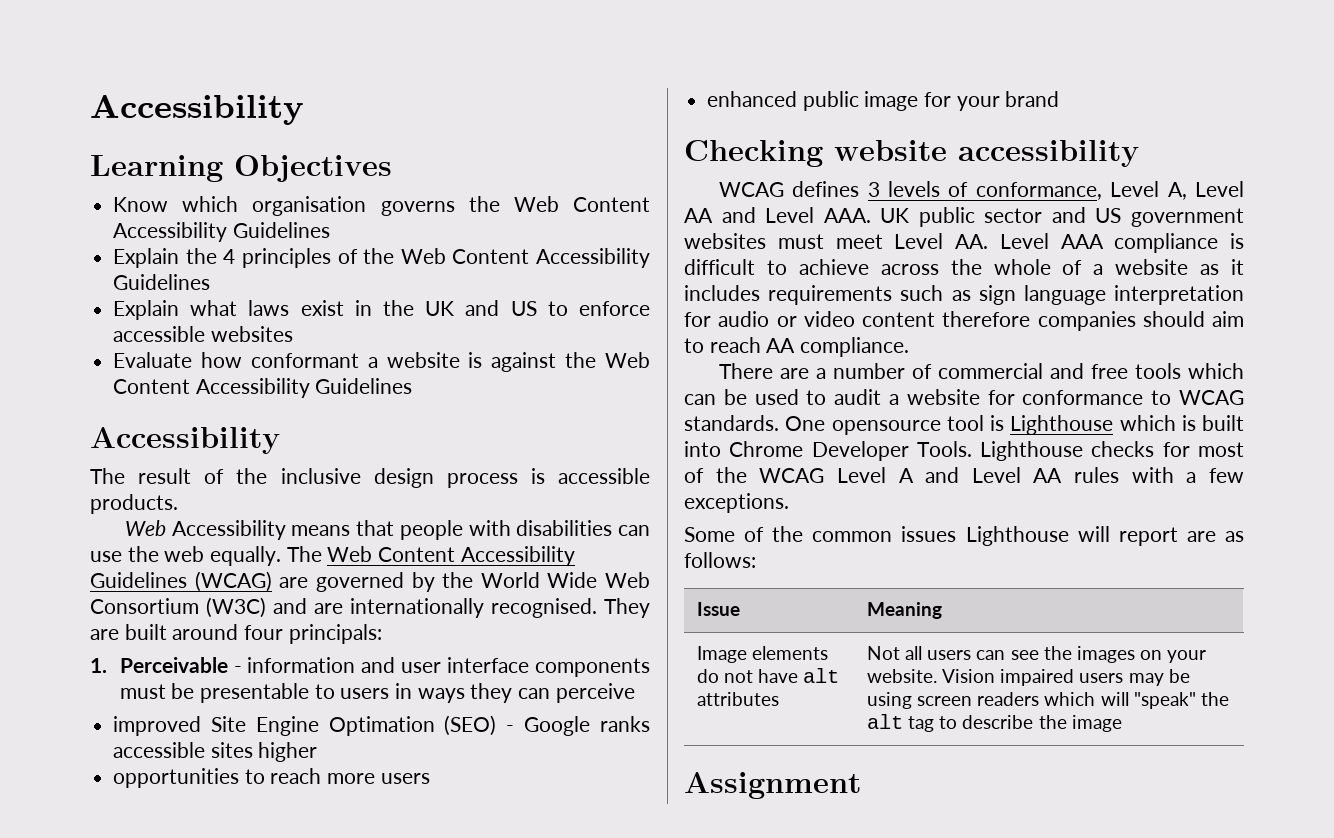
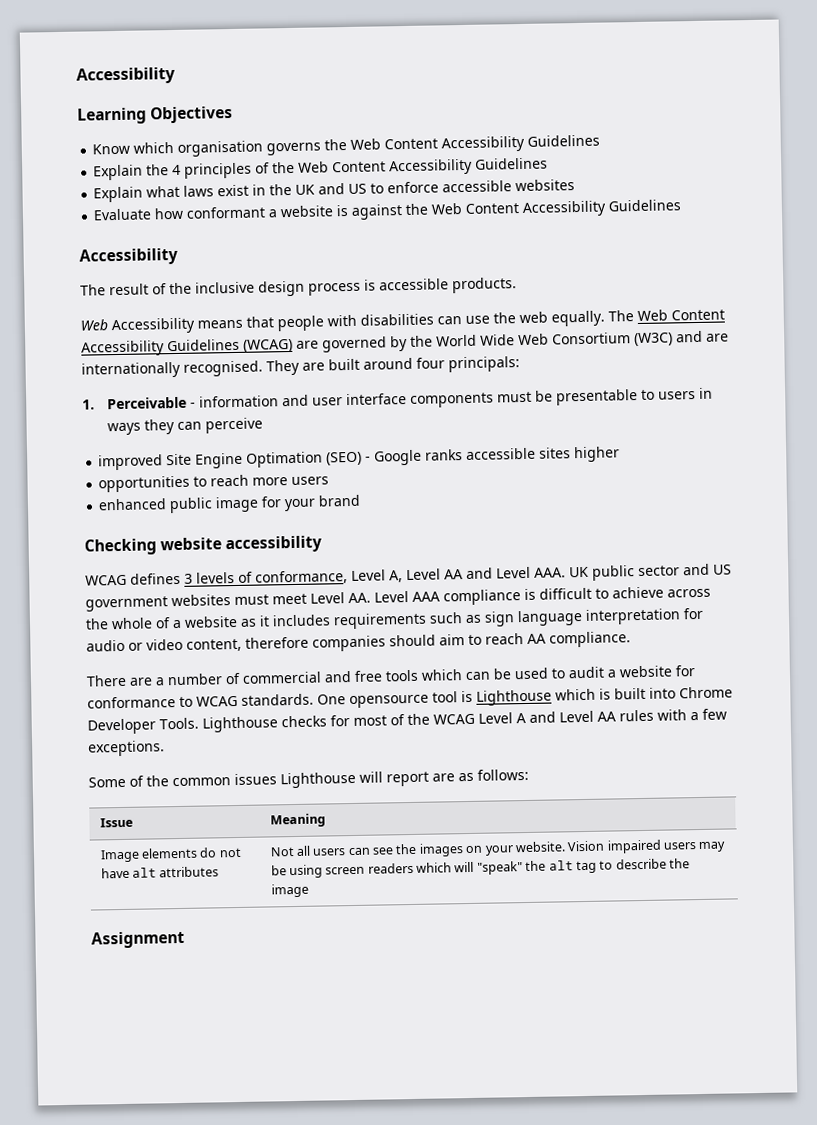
- WCAG defines 3 levels of conformance, Level A, Level AA and Level AAA. UK public sector and US government websites must meet Level AA. Level AAA compliance is difficult to achieve across the whole of a website as it includes requirements such as sign language interpretation for audio or video content therefore companies should aim to reach AA compliance.
+ WCAG defines 3 levels of conformance, Level A, Level AA and Level AAA. UK public sector and US government websites must meet Level AA. Level AAA compliance is difficult to achieve across the whole of a website as it includes requirements such as sign language interpretation for audio or video content, therefore companies should aim to reach AA compliance.

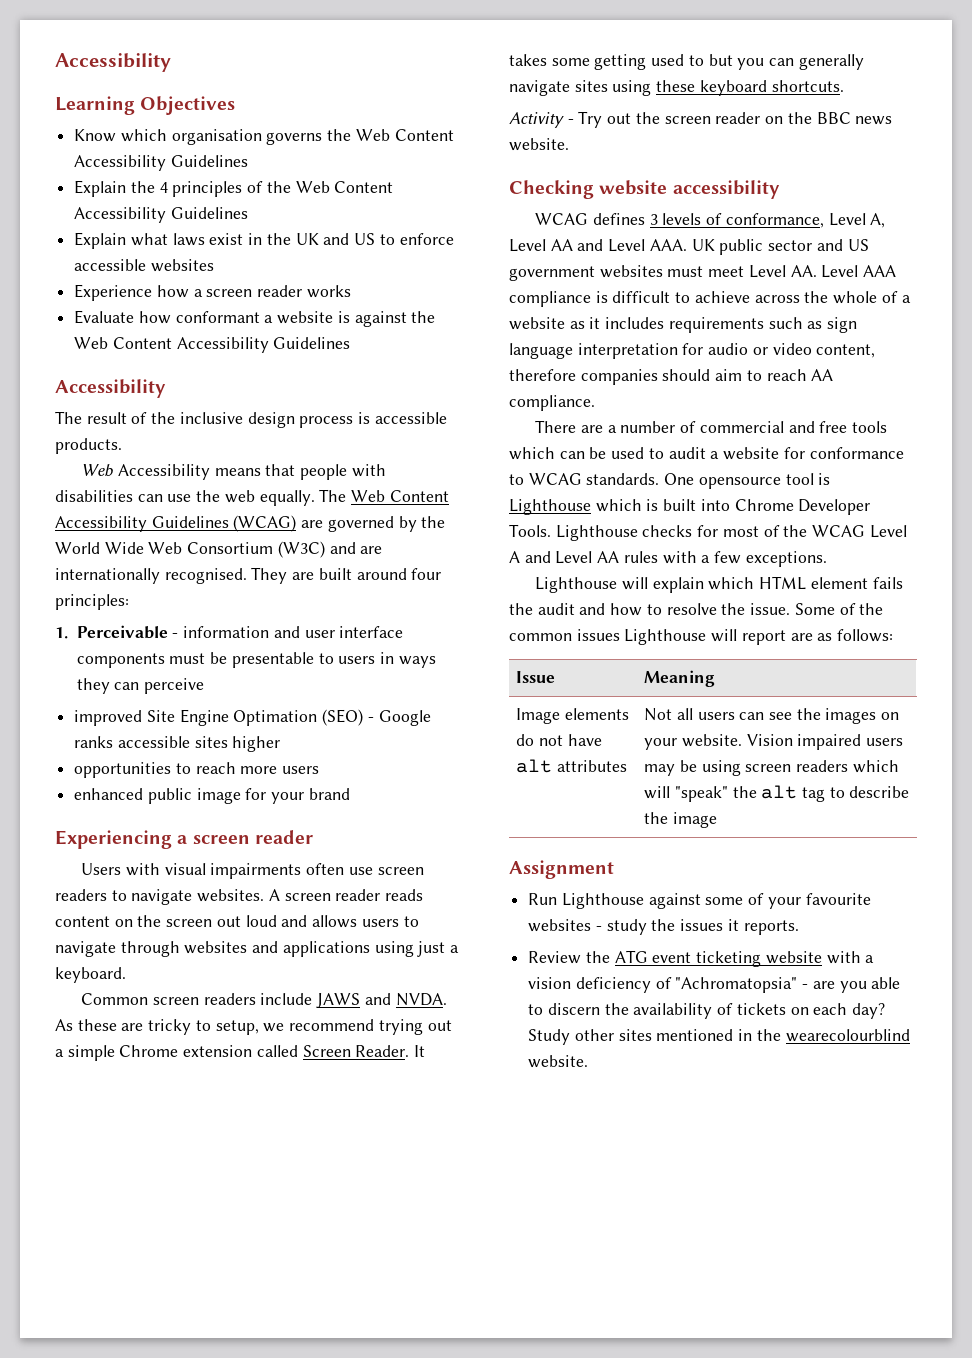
+ Experience how a screen reader works
- They are built around four principals:
+ They are built around four principles:
+ Experiencing a screen reader
+ Users with visual impairments often use screen readers to navigate websites. A screen reader reads content on the screen out loud and allows users to navigate through websites and applications using just a keyboard.
+ Common screen readers include JAWS and NVDA. As these are tricky to setup, we recommend trying out a simple Chrome extension called Screen Reader. It takes some getting used to but you can generally navigate sites using these keyboard shortcuts.
+ Activity - Try out the screen reader on the BBC news website.
+ Lighthouse will explain which HTML element fails the audit and how to resolve the issue.
+ Run Lighthouse against some of your favourite websites - study the issues it reports.
+ Review the ATG event ticketing website with a vision deficiency of "Achromatopsia" - are you able to discern the availability of tickets on each day? Study other sites mentioned in the wearecolourblind website.

